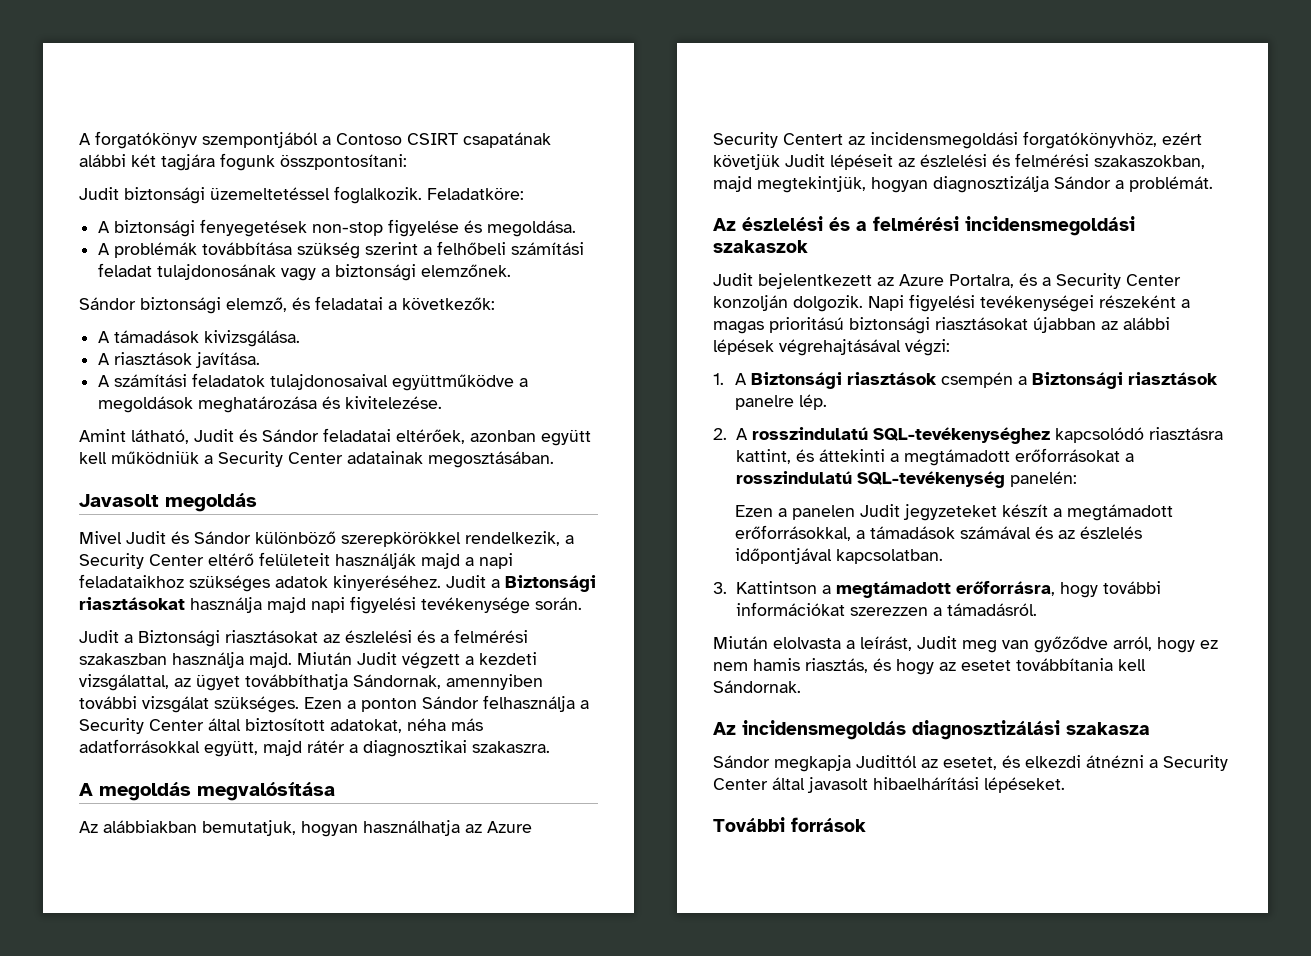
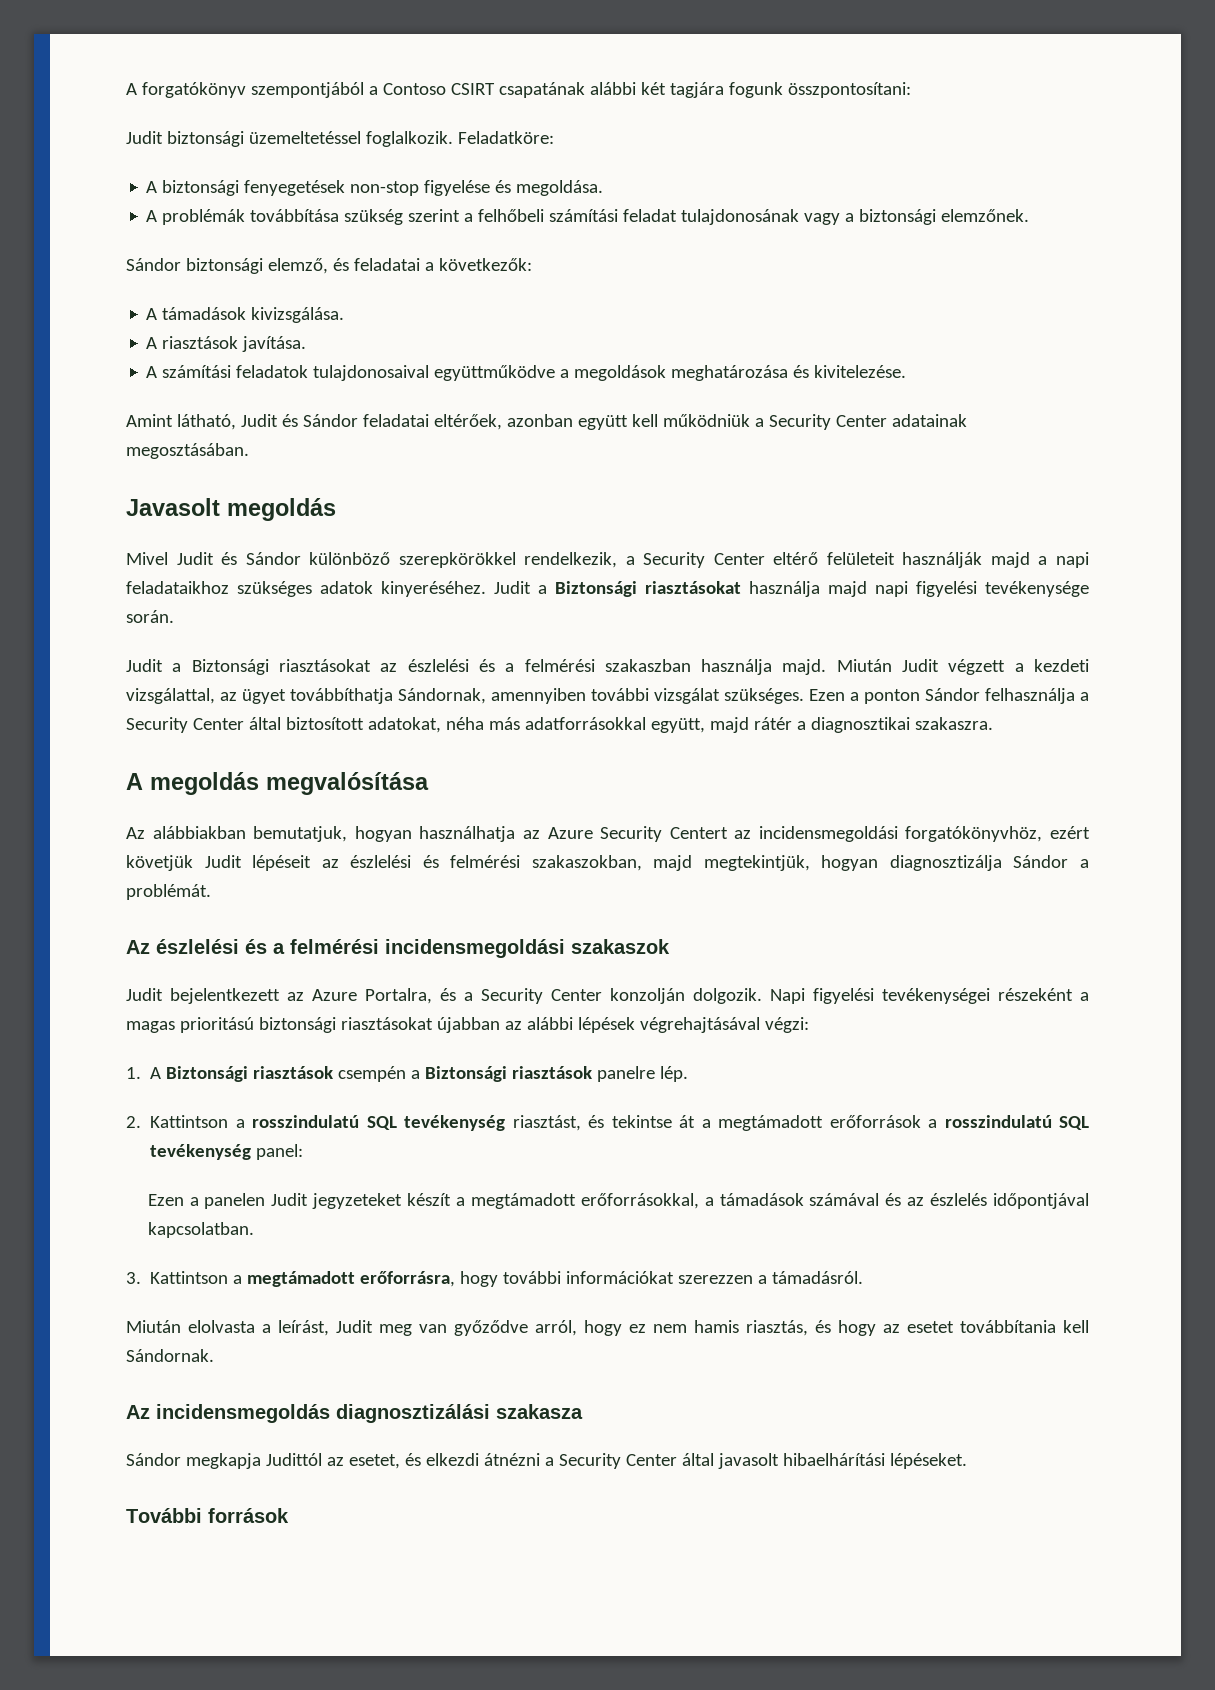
- 2. A rosszindulatú SQL-tevékenységhez kapcsolódó riasztásra kattint, és áttekinti a megtámadott erőforrásokat a rosszindulatú SQL-tevékenység panelén:
+ 2. Kattintson a rosszindulatú SQL tevékenység riasztást, és tekintse át a megtámadott erőforrások a rosszindulatú SQL tevékenység panel:

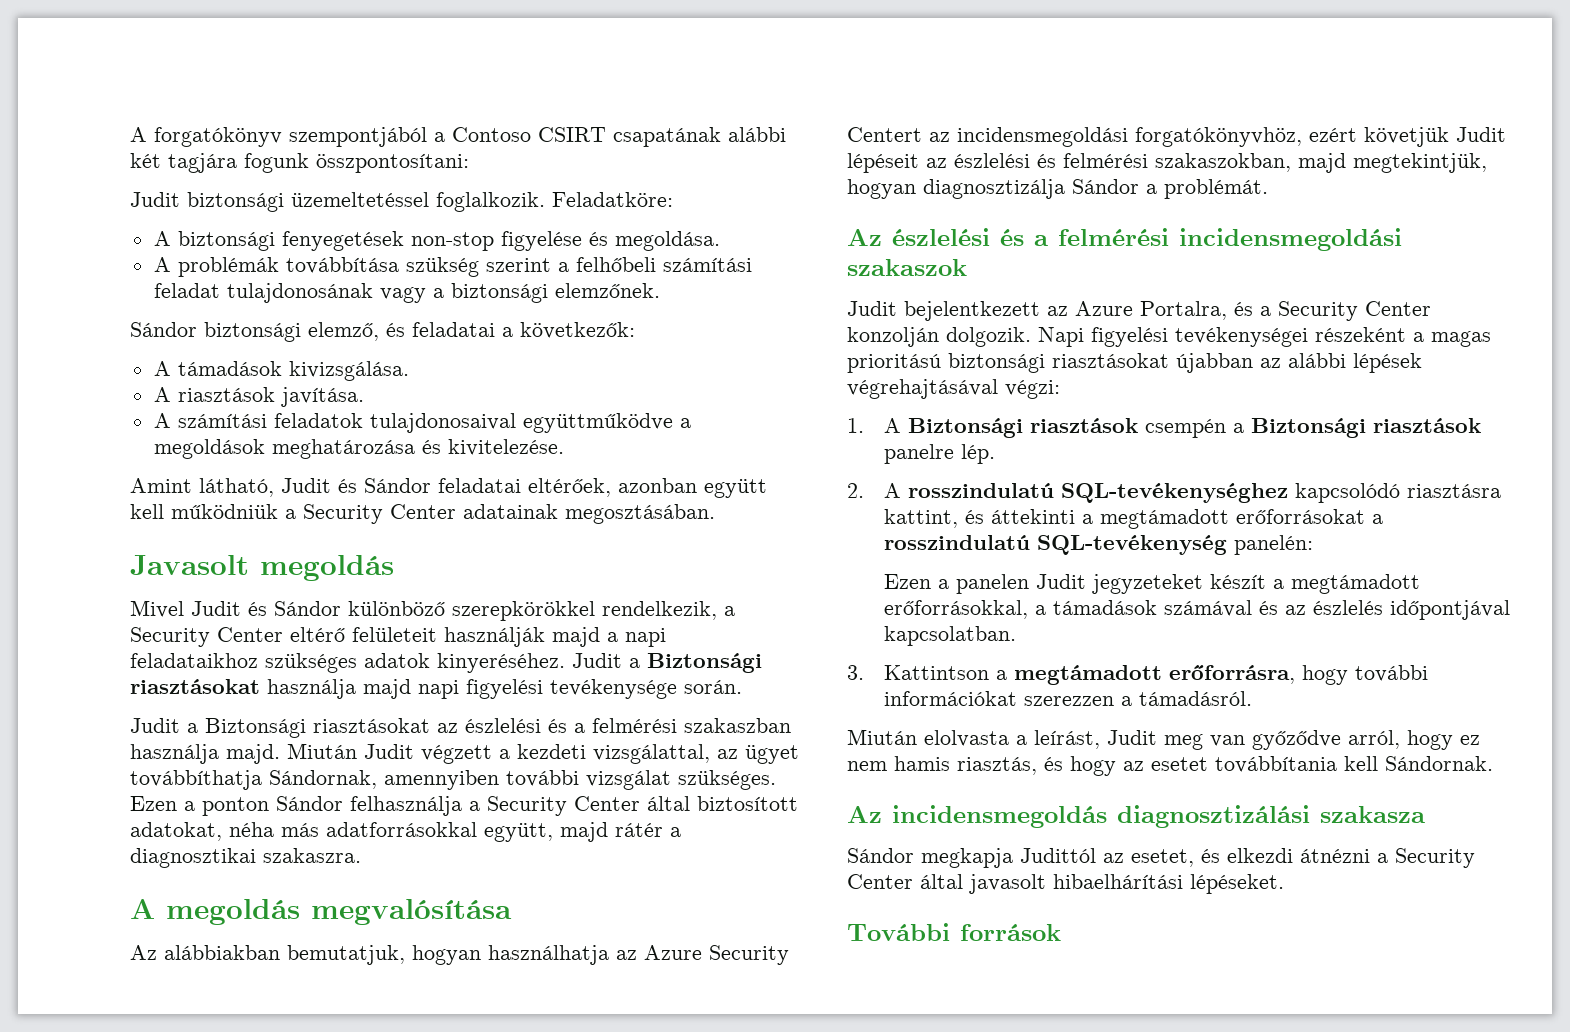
- 2. Kattintson a rosszindulatú SQL tevékenység riasztást, és tekintse át a megtámadott erőforrások a rosszindulatú SQL tevékenység panel:
+ 2. A rosszindulatú SQL-tevékenységhez kapcsolódó riasztásra kattint, és áttekinti a megtámadott erőforrásokat a rosszindulatú SQL-tevékenység panelén:

